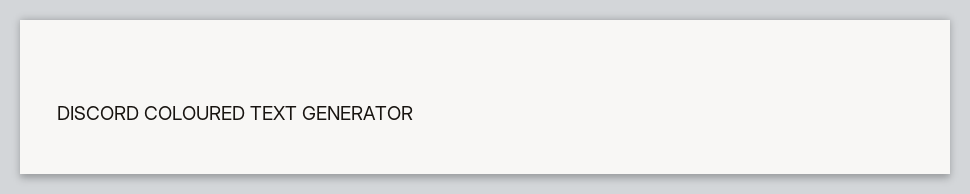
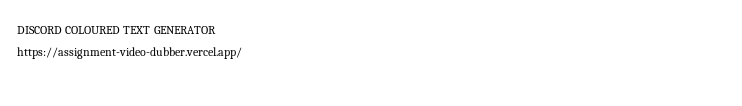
+ https://assignment-video-dubber.vercel.app/

